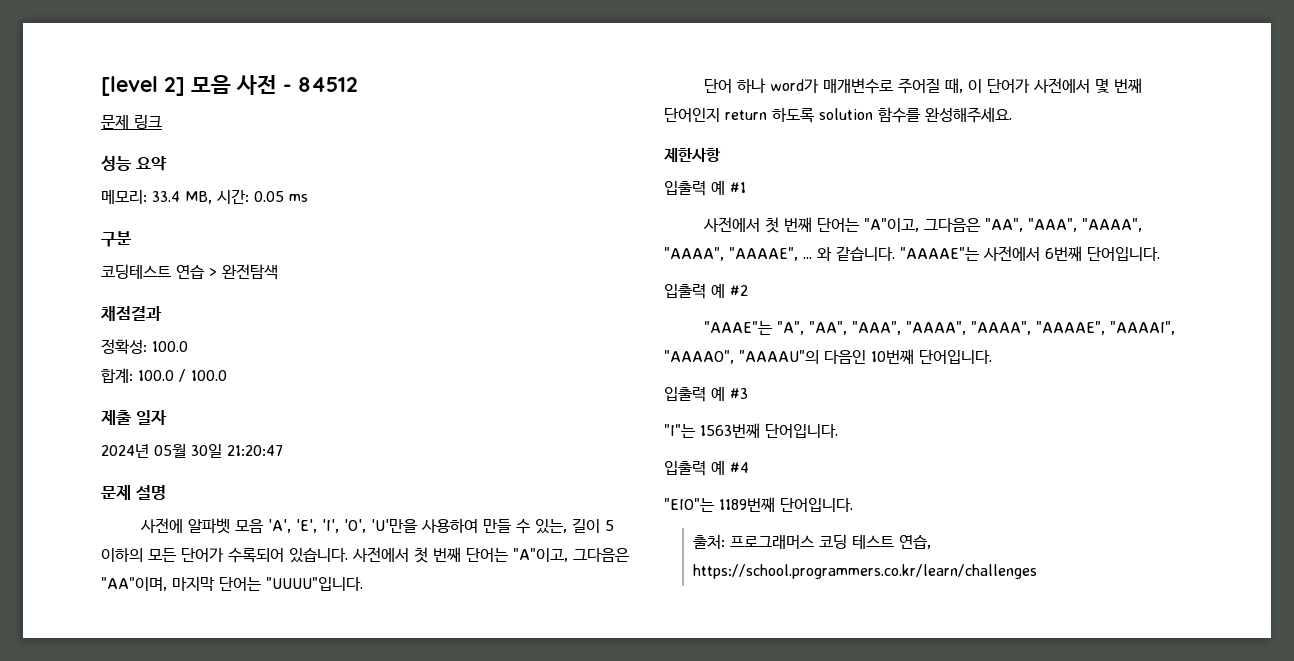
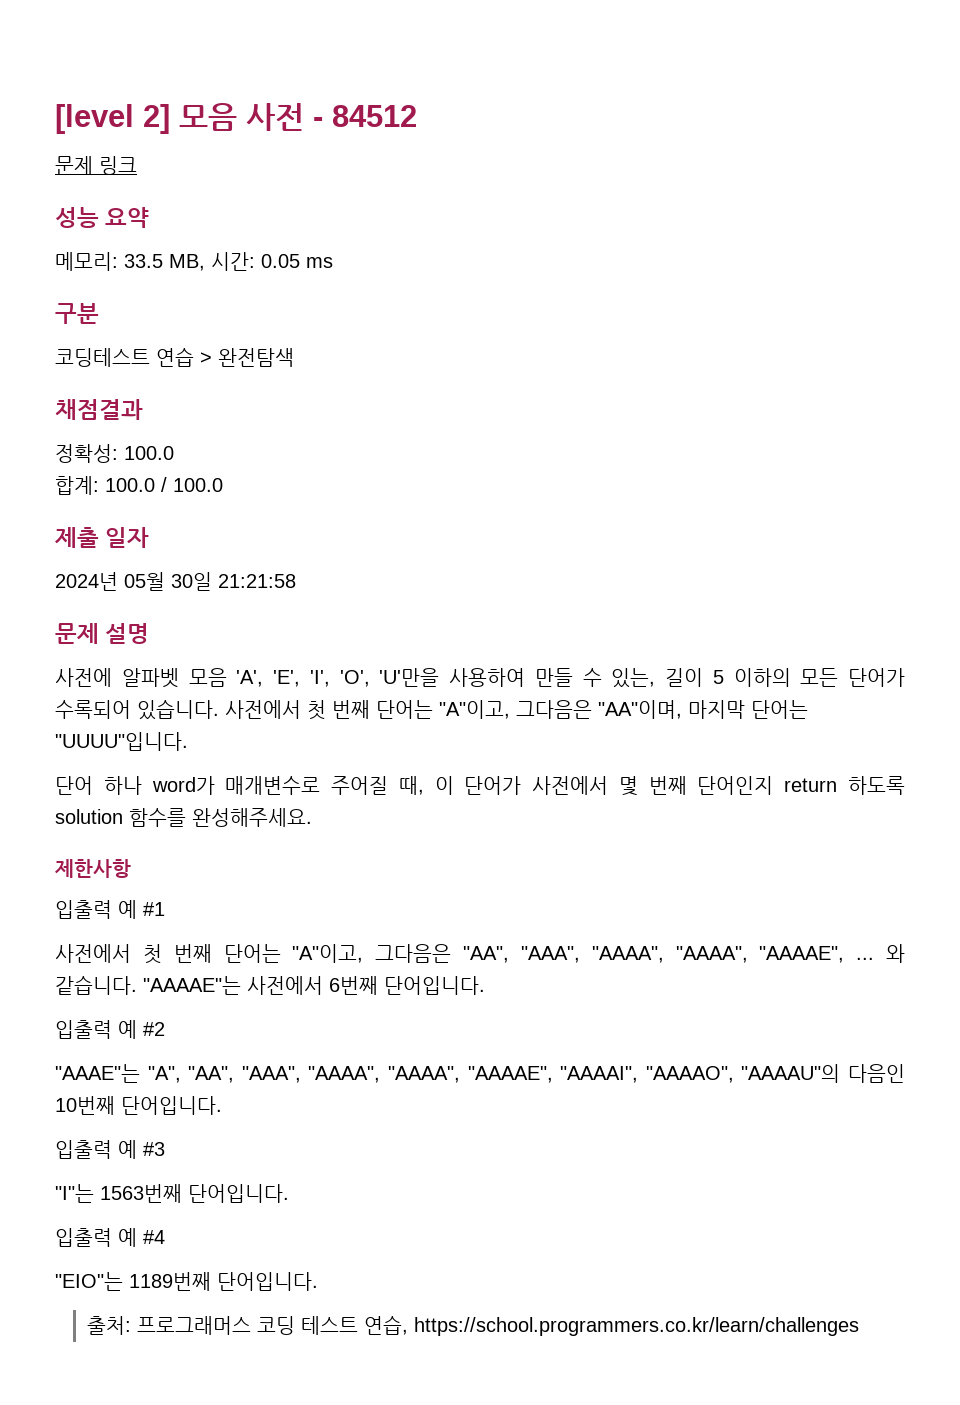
- 메모리: 33.4 MB, 시간: 0.05 ms
+ 메모리: 33.5 MB, 시간: 0.05 ms
- 2024년 05월 30일 21:20:47
+ 2024년 05월 30일 21:21:58

